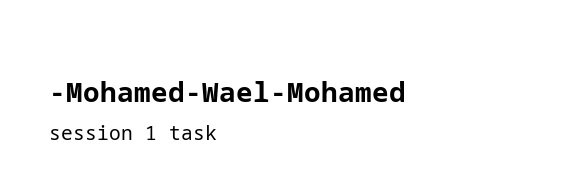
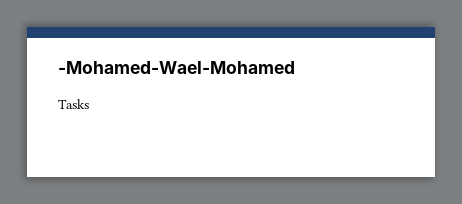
- session 1 task
+ Tasks

